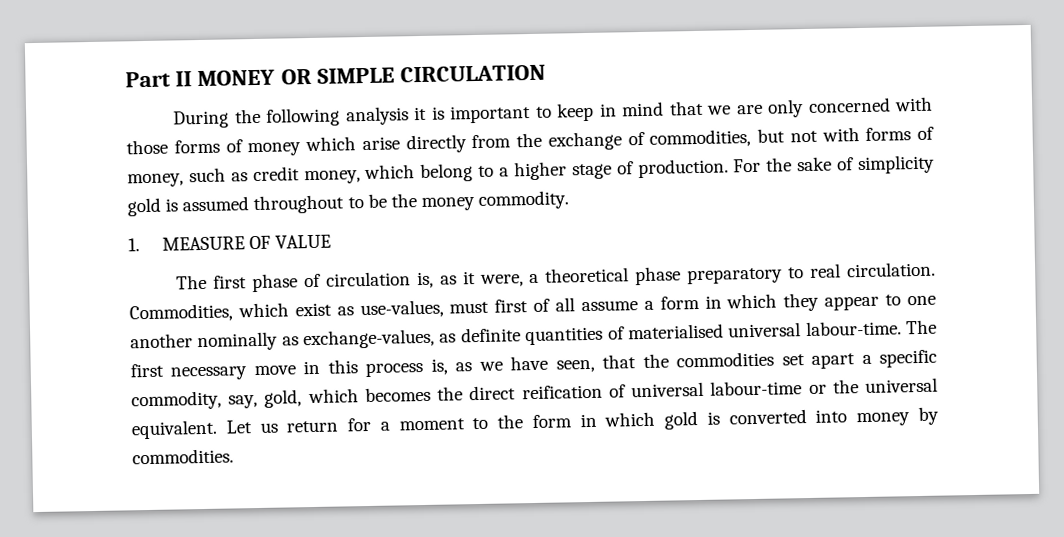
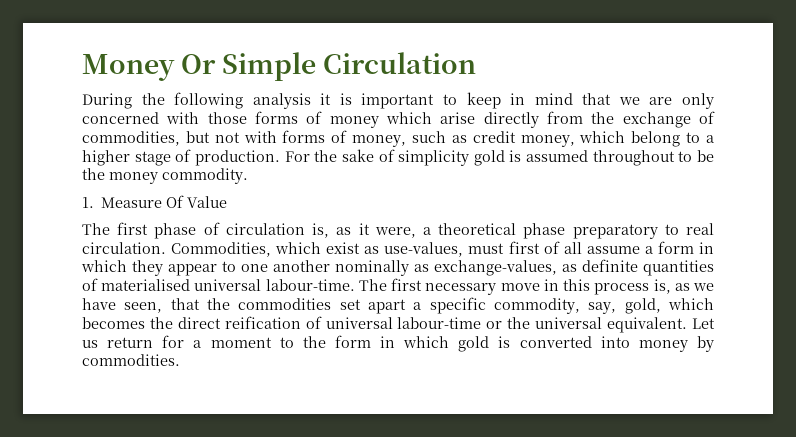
- Part II MONEY OR SIMPLE CIRCULATION
+ Money Or Simple Circulation
- 1. MEASURE OF VALUE
+ 1. Measure Of Value

